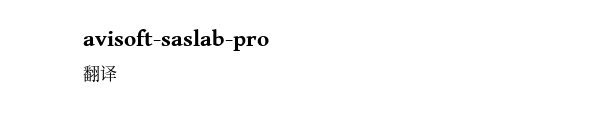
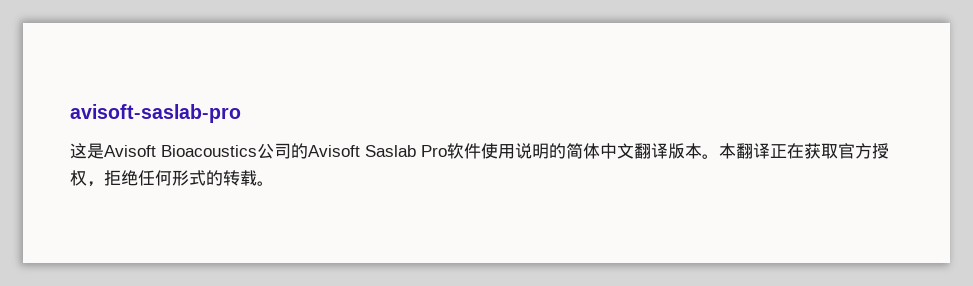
- 翻译
+ 这是Avisoft Bioacoustics公司的Avisoft Saslab Pro软件使用说明的简体中文翻译版本。本翻译正在获取官方授权，拒绝任何形式的转载。

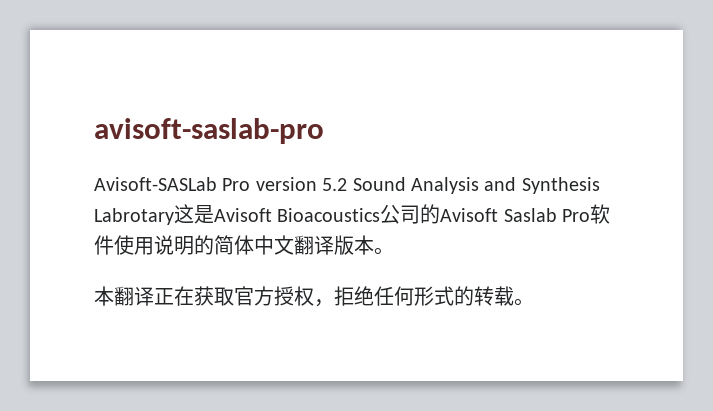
- 这是Avisoft Bioacoustics公司的Avisoft Saslab Pro软件使用说明的简体中文翻译版本。本翻译正在获取官方授权，拒绝任何形式的转载。
+ Avisoft-SASLab Pro version 5.2 Sound Analysis and Synthesis Labrotary这是Avisoft Bioacoustics公司的Avisoft Saslab Pro软件使用说明的简体中文翻译版本。
+ 本翻译正在获取官方授权，拒绝任何形式的转载。

